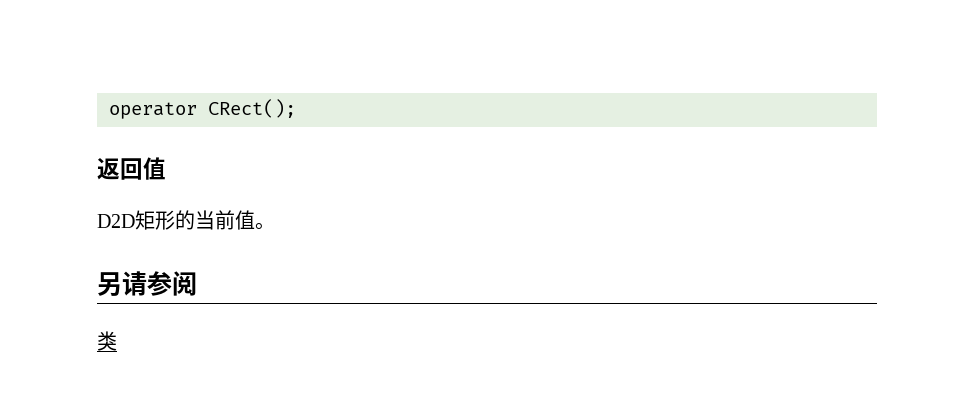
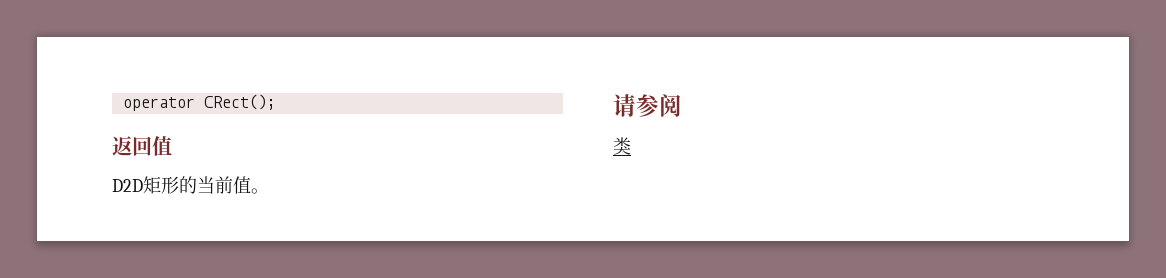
- 另请参阅
+ 请参阅

